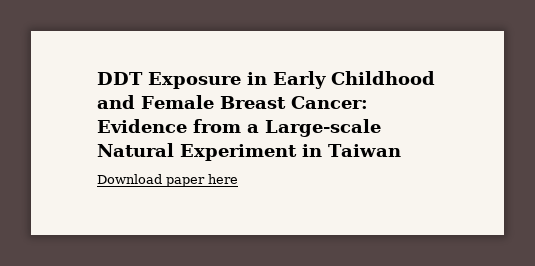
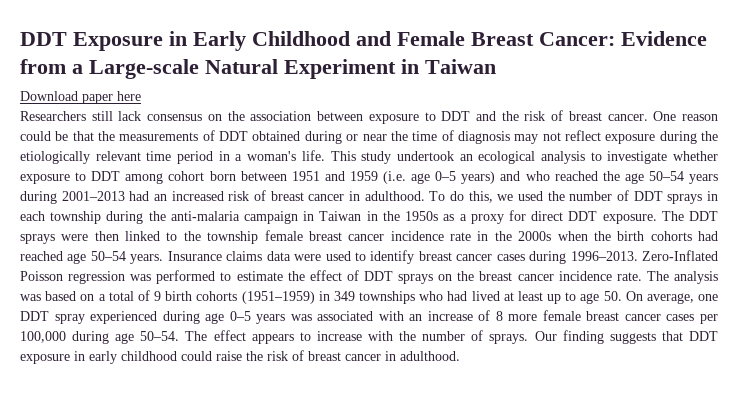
+ Researchers still lack consensus on the association between exposure to DDT and the risk of breast cancer. One reason could be that the measurements of DDT obtained during or near the time of diagnosis may not reflect exposure during the etiologically relevant time period in a woman's life. This study undertook an ecological analysis to investigate whether exposure to DDT among cohort born between 1951 and 1959 (i.e. age 0–5 years) and who reached the age 50–54 years during 2001–2013 had an increased risk of breast cancer in adulthood. To do this, we used the number of DDT sprays in each township during the anti-malaria campaign in Taiwan in the 1950s as a proxy for direct DDT exposure. The DDT sprays were then linked to the township female breast cancer incidence rate in the 2000s when the birth cohorts had reached age 50–54 years. Insurance claims data were used to identify breast cancer cases during 1996–2013. Zero-Inflated Poisson regression was performed to estimate the effect of DDT sprays on the breast cancer incidence rate. The analysis was based on a total of 9 birth cohorts (1951–1959) in 349 townships who had lived at least up to age 50. On average, one DDT spray experienced during age 0–5 years was associated with an increase of 8 more female breast cancer cases per 100,000 during age 50–54. The effect appears to increase with the number of sprays. Our finding suggests that DDT exposure in early childhood could raise the risk of breast cancer in adulthood.

